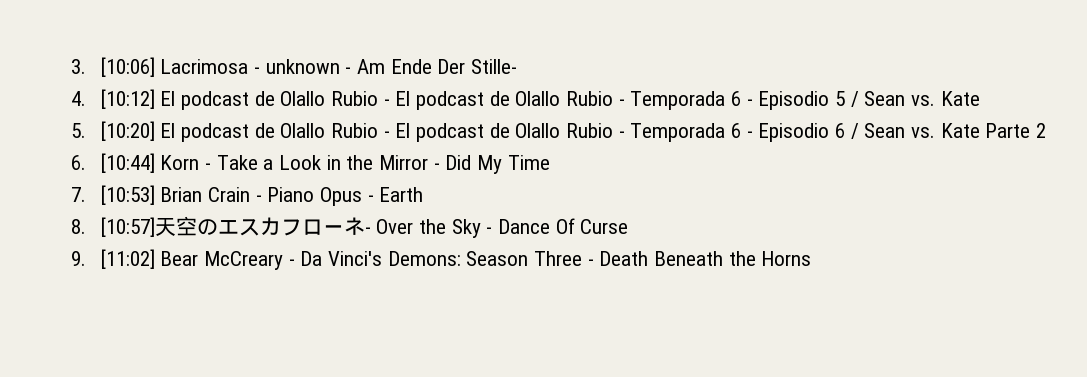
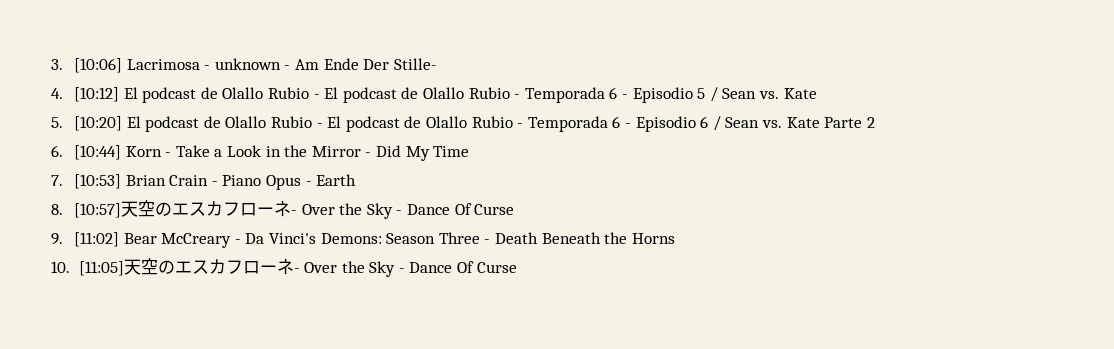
+ 10. [11:05]天空のエスカフローネ- Over the Sky - Dance Of Curse

